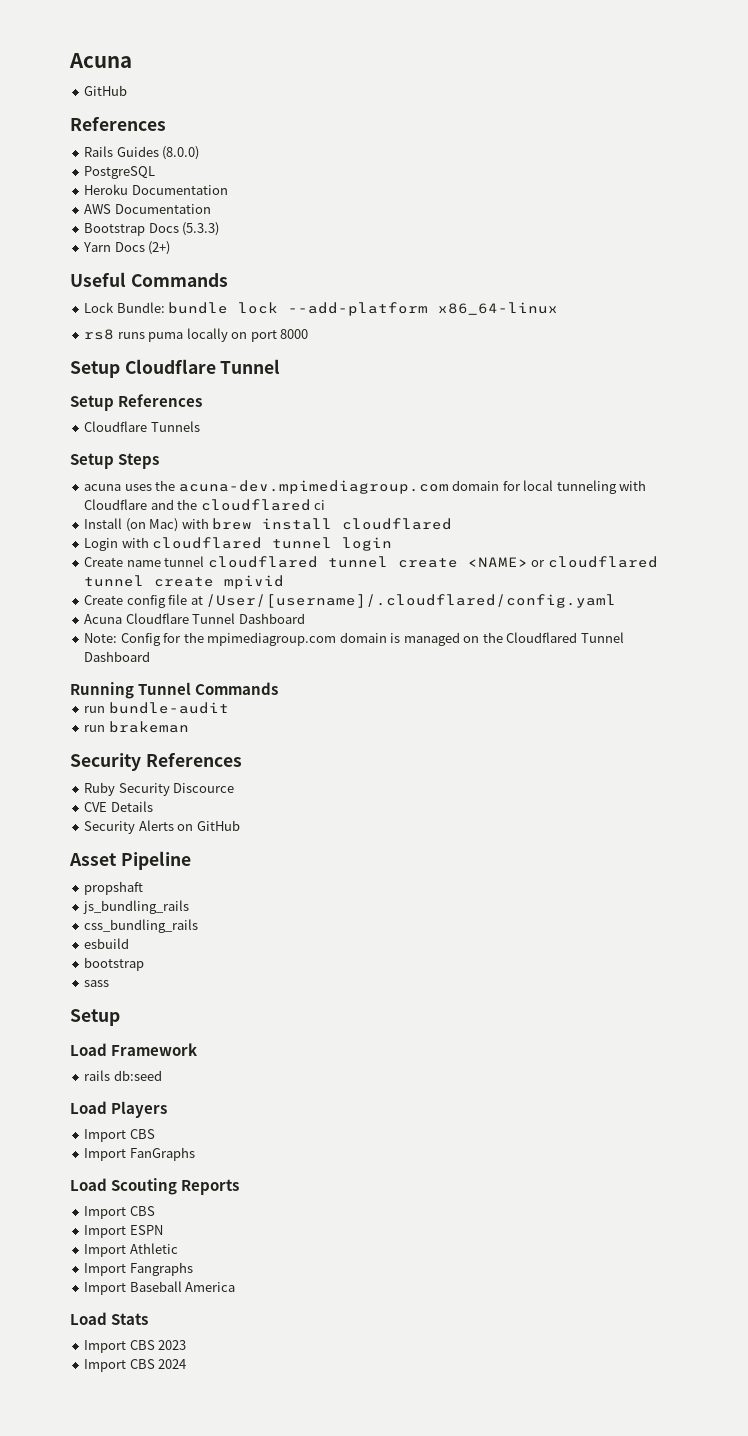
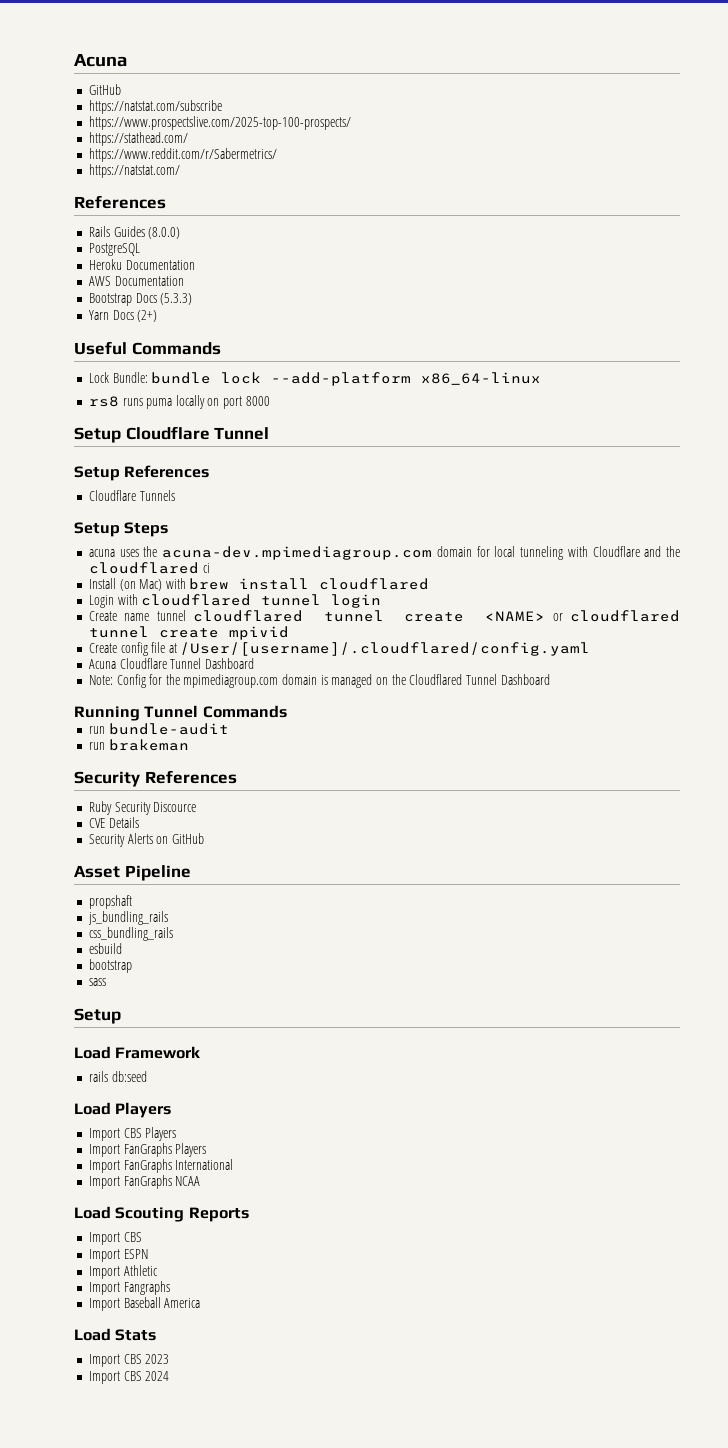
+ https://natstat.com/subscribe
+ https://www.prospectslive.com/2025-top-100-prospects/
+ https://stathead.com/
+ https://www.reddit.com/r/Sabermetrics/
+ https://natstat.com/
  Load Players
- Import CBS
- Import FanGraphs
+ Import CBS Players
+ Import FanGraphs Players
+ Import FanGraphs International
+ Import FanGraphs NCAA

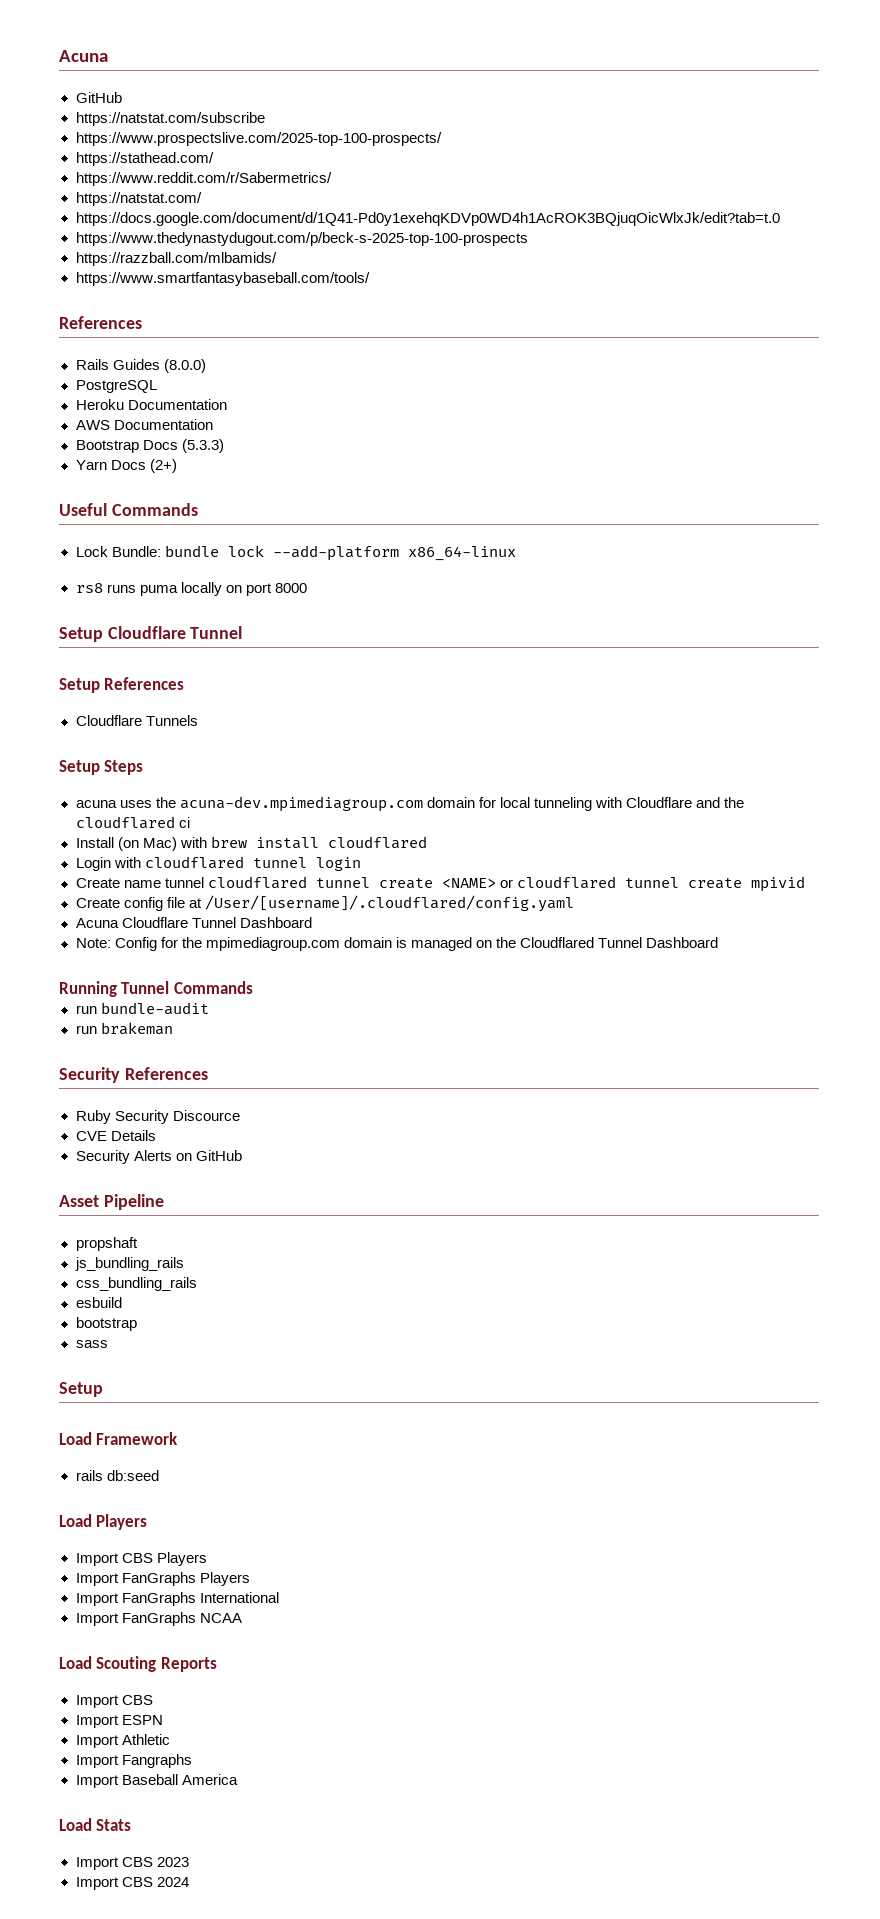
+ https://docs.google.com/document/d/1Q41-Pd0y1exehqKDVp0WD4h1AcROK3BQjuqOicWlxJk/edit?tab=t.0
+ https://www.thedynastydugout.com/p/beck-s-2025-top-100-prospects
+ https://razzball.com/mlbamids/
+ https://www.smartfantasybaseball.com/tools/

